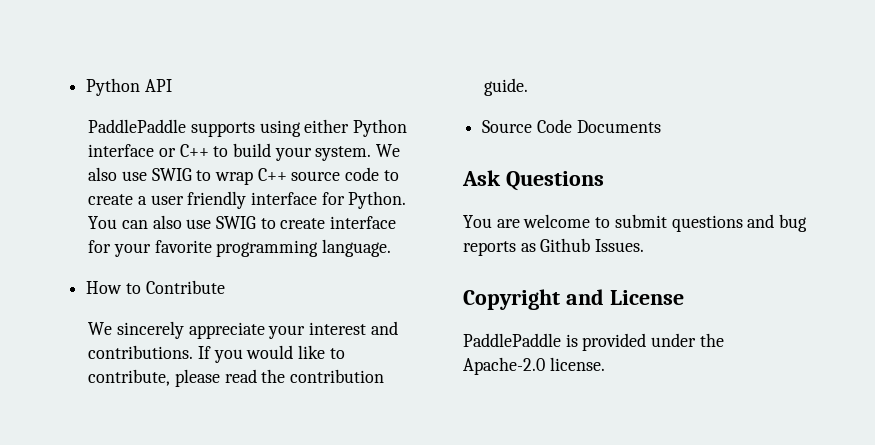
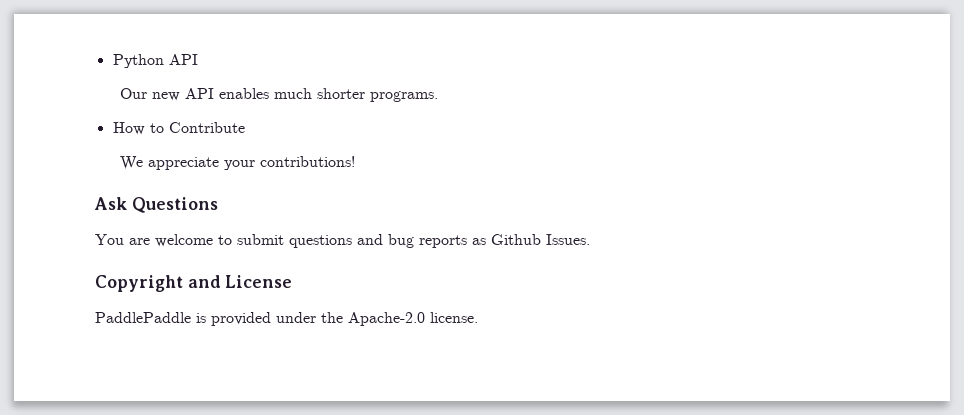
- PaddlePaddle supports using either Python interface or C++ to build your system. We also use SWIG to wrap C++ source code to create a user friendly interface for Python. You can also use SWIG to create interface for your favorite programming language.
+ Our new API enables much shorter programs.
- We sincerely appreciate your interest and contributions. If you would like to contribute, please read the contribution guide.
- Source Code Documents
+ We appreciate your contributions!

